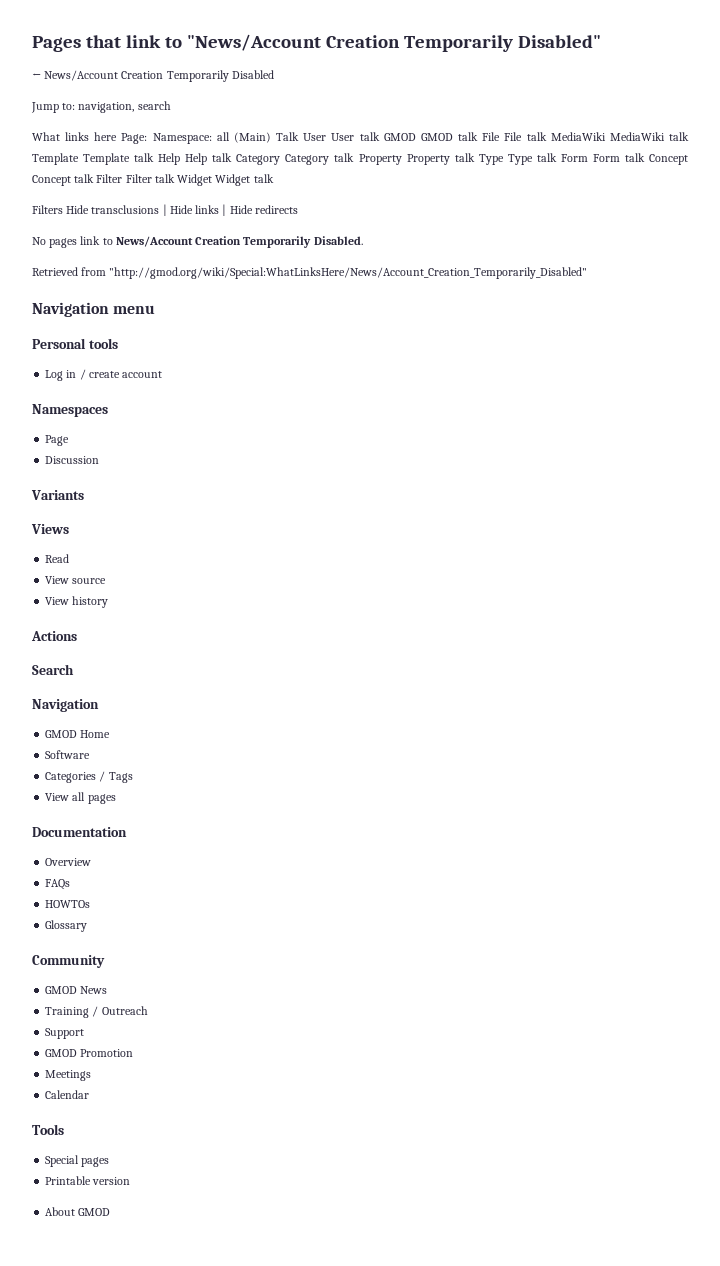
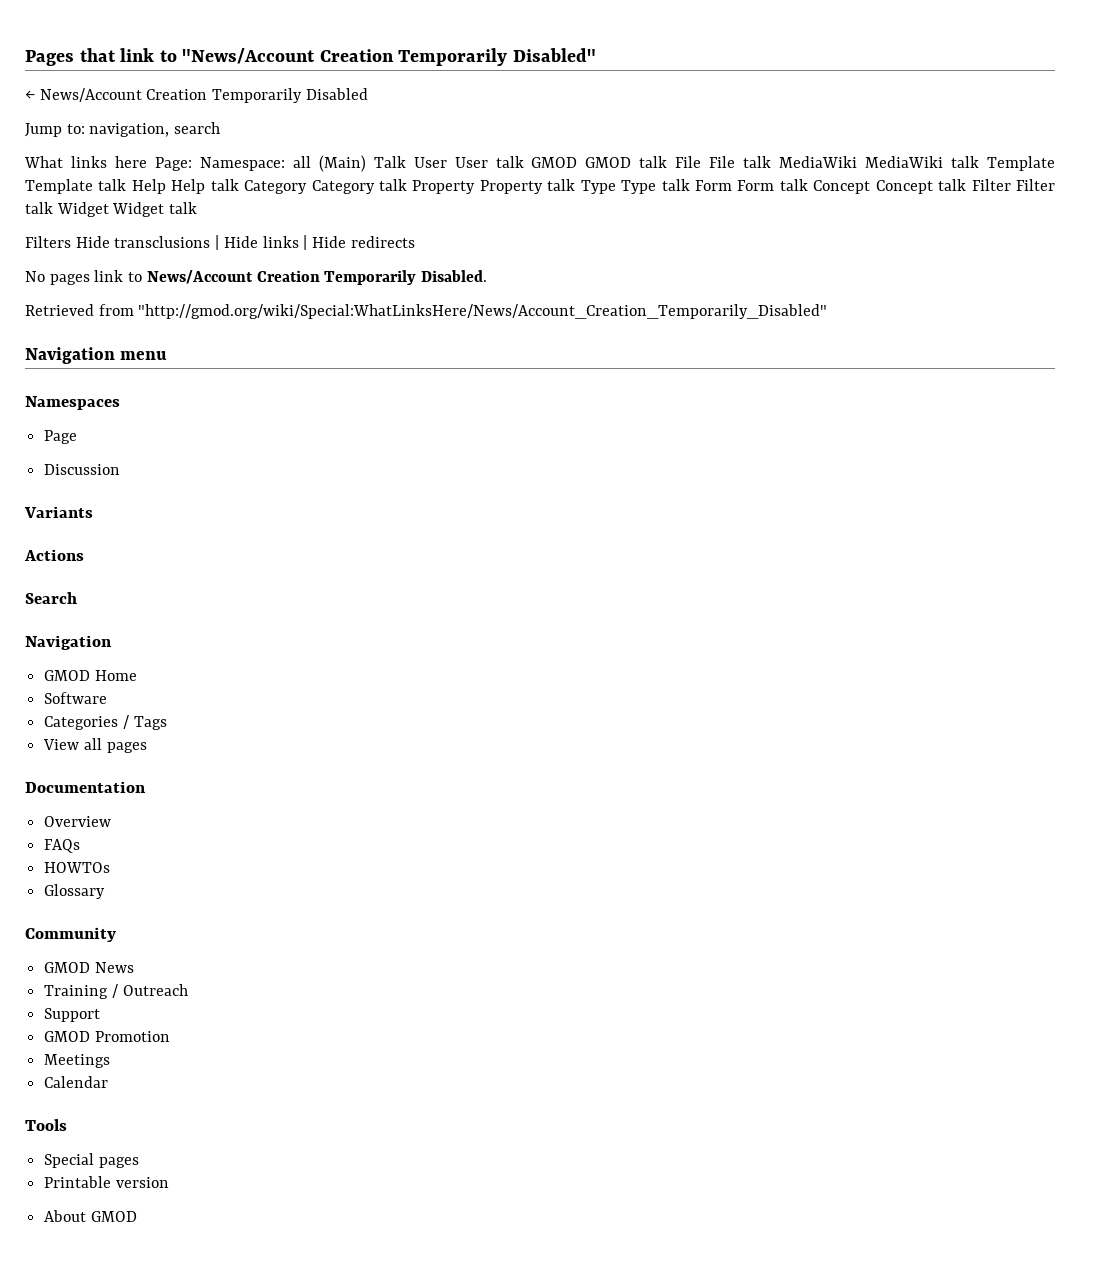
- Personal tools
- Log in / create account
  Namespaces
  Page
  Discussion
  Variants
- Views
- Read
- View source
- View history

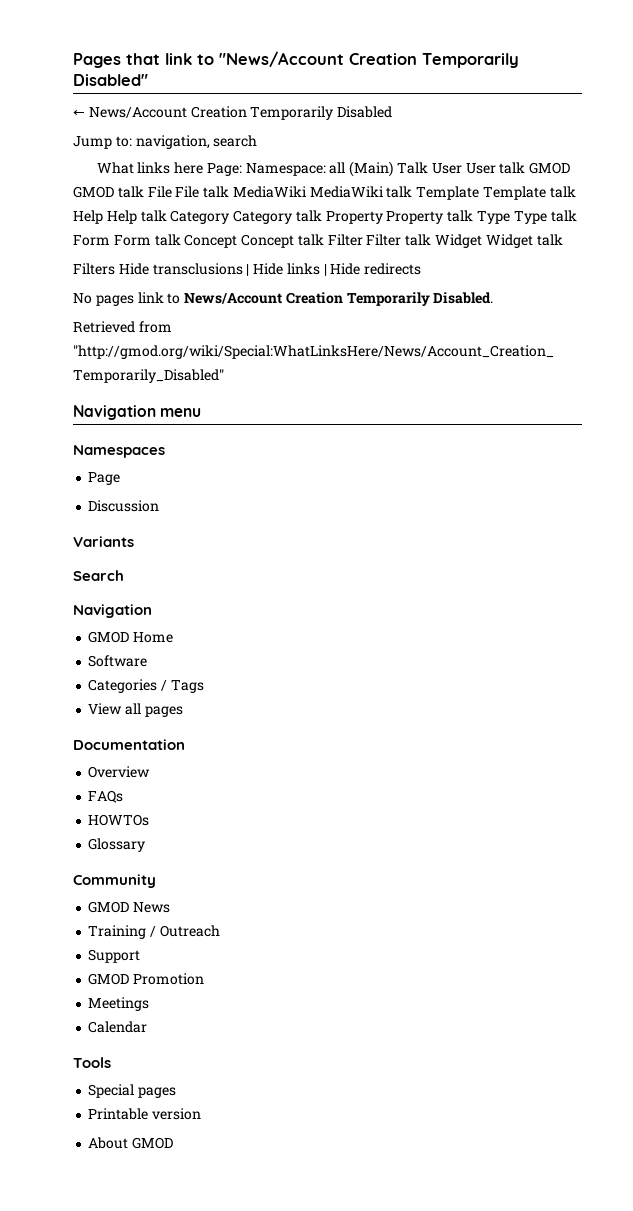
- Actions

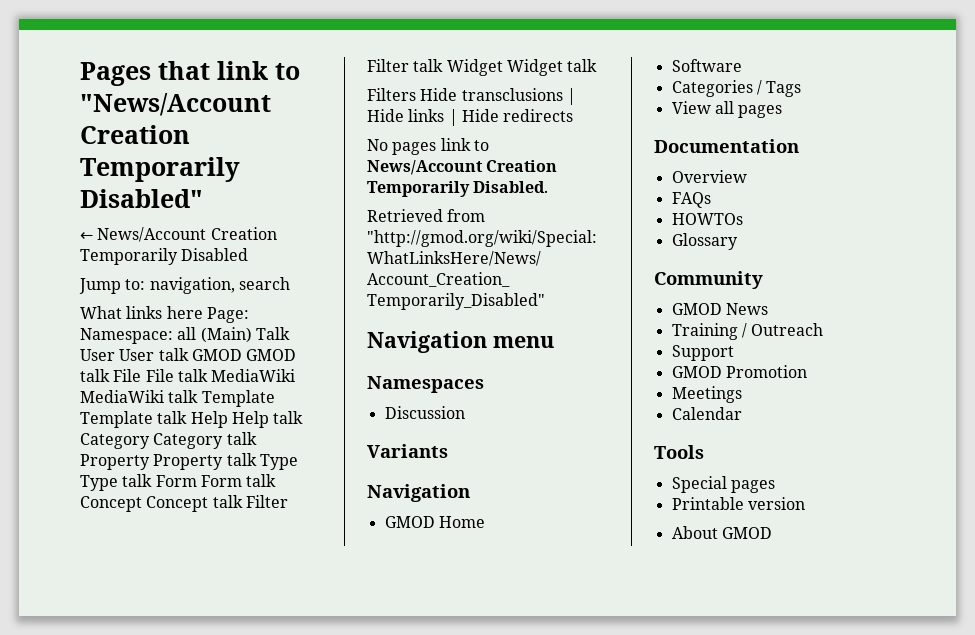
- Page
- Search

